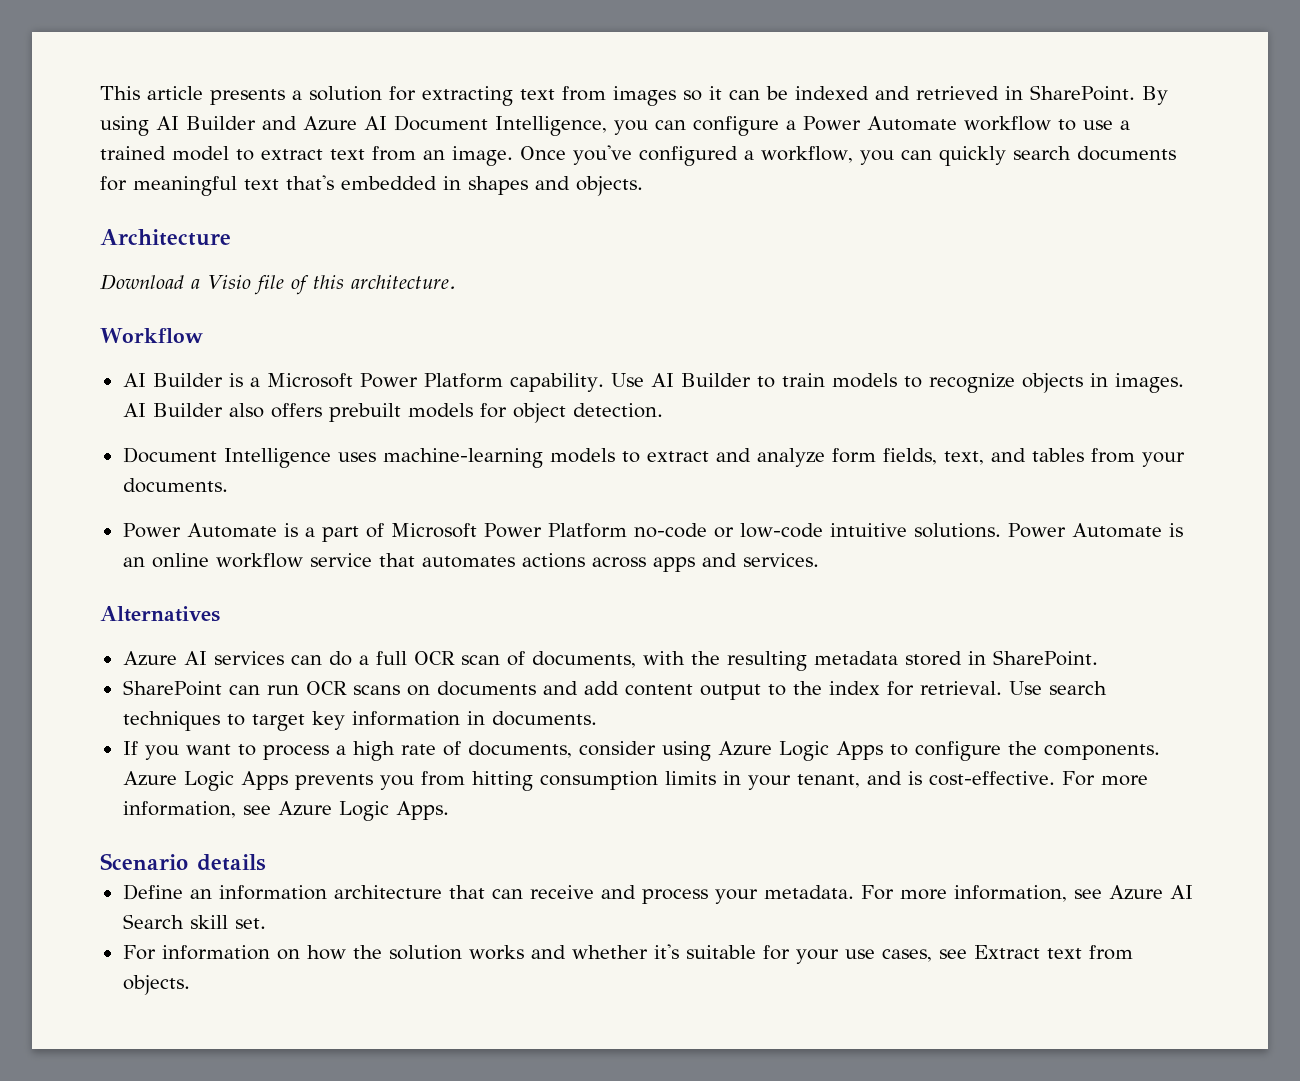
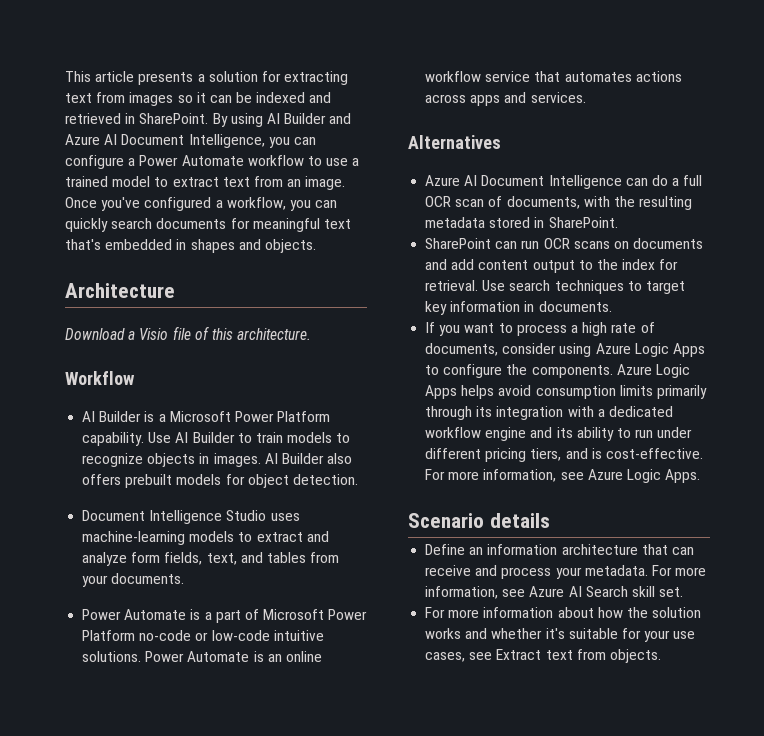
- Document Intelligence uses machine-learning models to extract and analyze form fields, text, and tables from your documents.
+ Document Intelligence Studio uses machine-learning models to extract and analyze form fields, text, and tables from your documents.
- Azure AI services can do a full OCR scan of documents, with the resulting metadata stored in SharePoint.
+ Azure AI Document Intelligence can do a full OCR scan of documents, with the resulting metadata stored in SharePoint.
- Azure Logic Apps prevents you from hitting consumption limits in your tenant, and is cost-effective.
+ Azure Logic Apps helps avoid consumption limits primarily through its integration with a dedicated workflow engine and its ability to run under different pricing tiers, and is cost-effective.
- For information on how the solution works and whether it's suitable for your use cases, see Extract text from objects.
+ For more information about how the solution works and whether it's suitable for your use cases, see Extract text from objects.

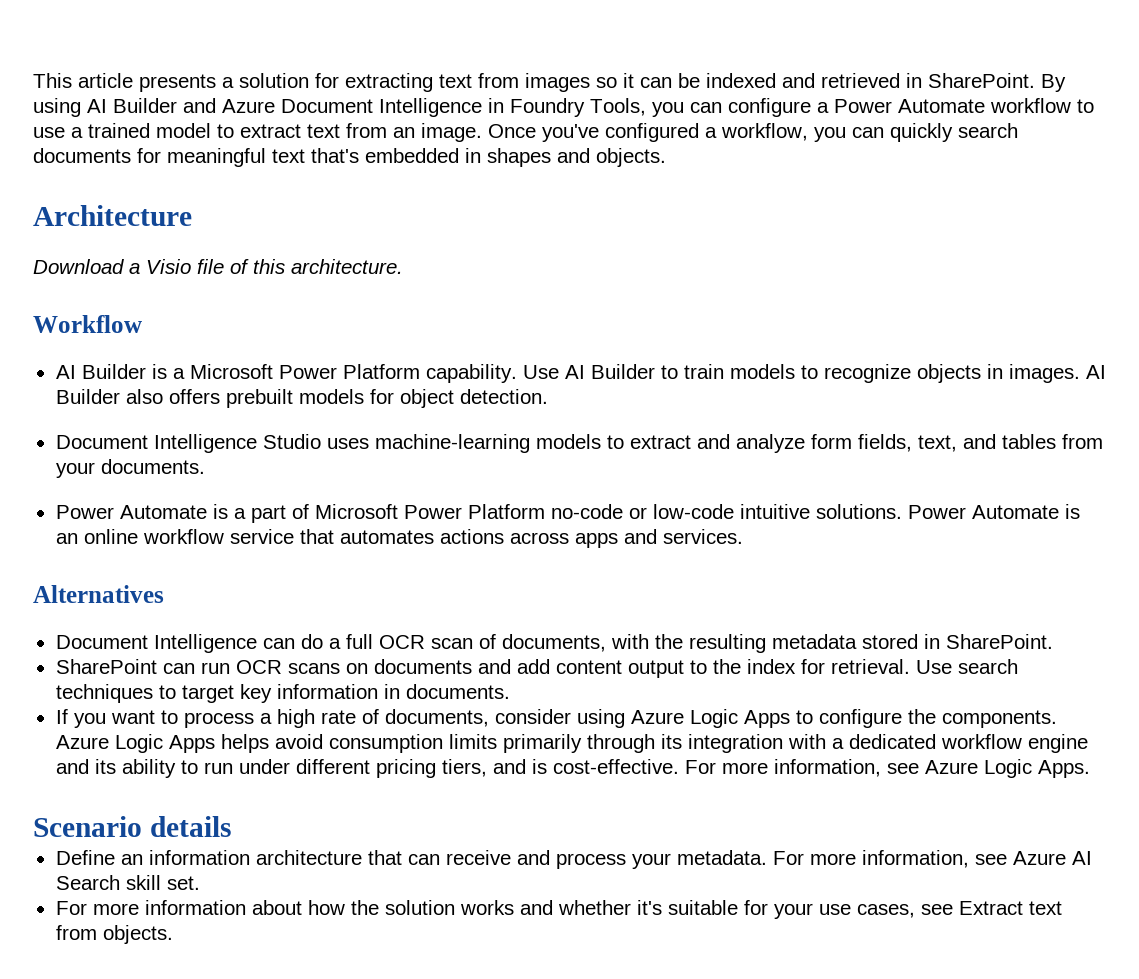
- By using AI Builder and Azure AI Document Intelligence, you can configure a Power Automate workflow to use a trained model to extract text from an image.
+ By using AI Builder and Azure Document Intelligence in Foundry Tools, you can configure a Power Automate workflow to use a trained model to extract text from an image.
- Azure AI Document Intelligence can do a full OCR scan of documents, with the resulting metadata stored in SharePoint.
+ Document Intelligence can do a full OCR scan of documents, with the resulting metadata stored in SharePoint.

